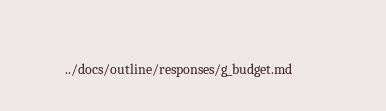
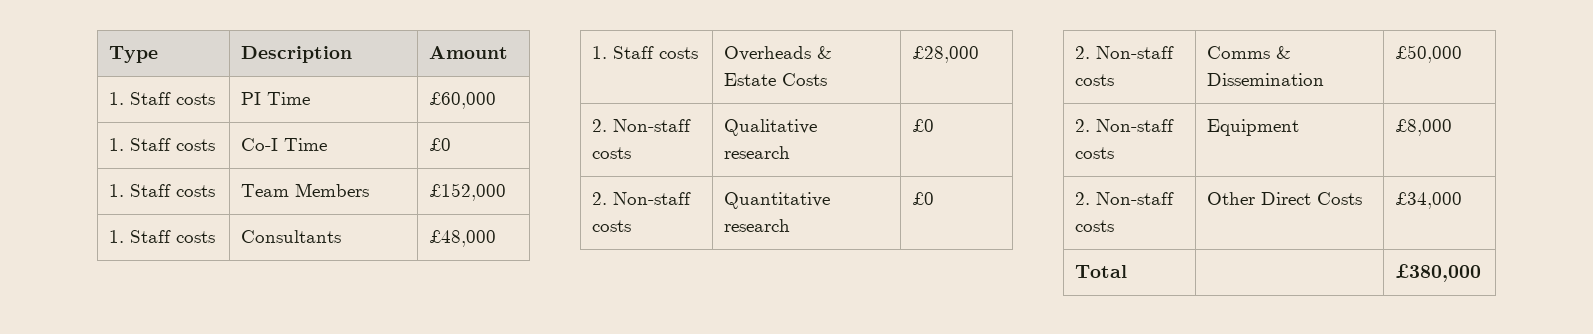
- ../docs/outline/responses/g_budget.md
+ Type | Description | Amount
+ 1. Staff costs | PI Time | £60,000
+ 1. Staff costs | Co-I Time | £0
+ 1. Staff costs | Team Members | £152,000
+ 1. Staff costs | Consultants | £48,000
+ 1. Staff costs | Overheads & Estate Costs | £28,000
+ 2. Non-staff costs | Qualitative research | £0
+ 2. Non-staff costs | Quantitative research | £0
+ 2. Non-staff costs | Comms & Dissemination | £50,000
+ 2. Non-staff costs | Equipment | £8,000
+ 2. Non-staff costs | Other Direct Costs | £34,000
+ Total | | £380,000

